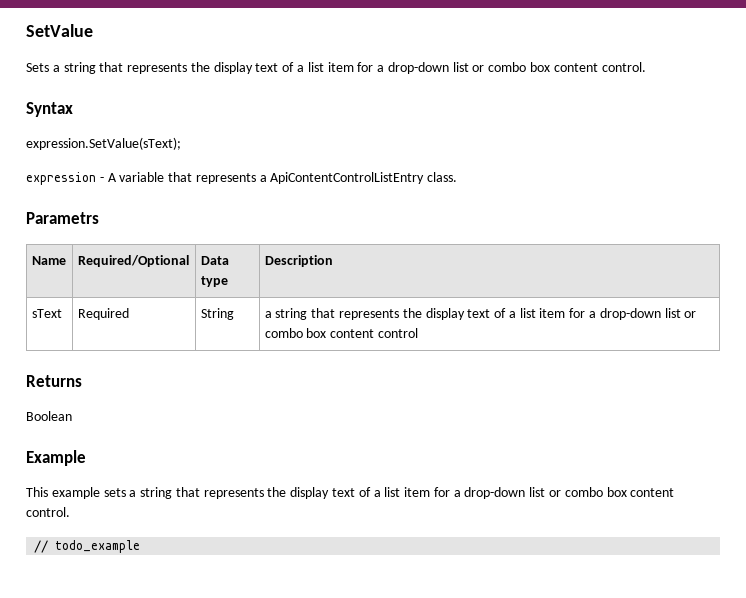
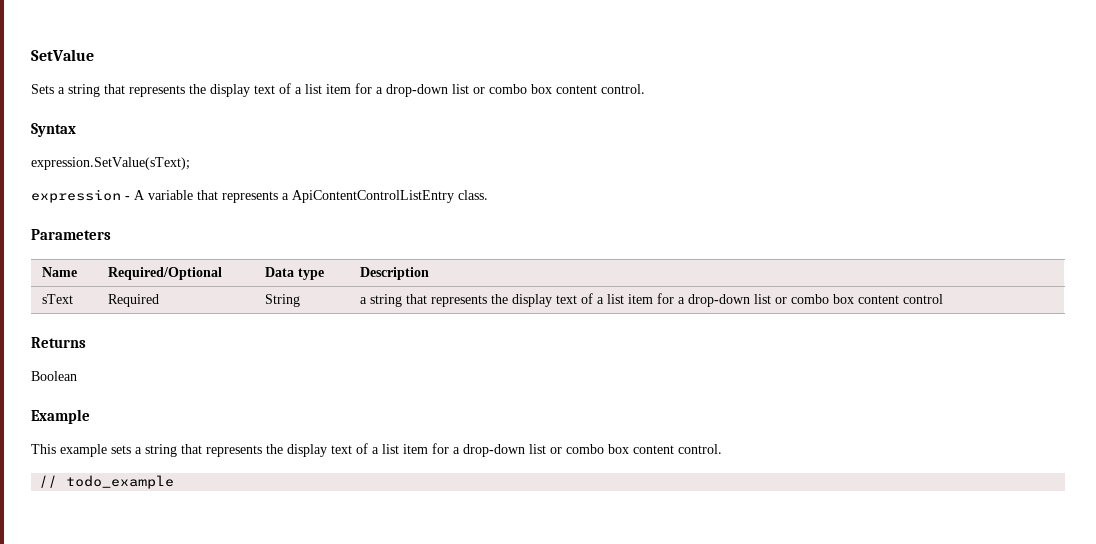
- Parametrs
+ Parameters

